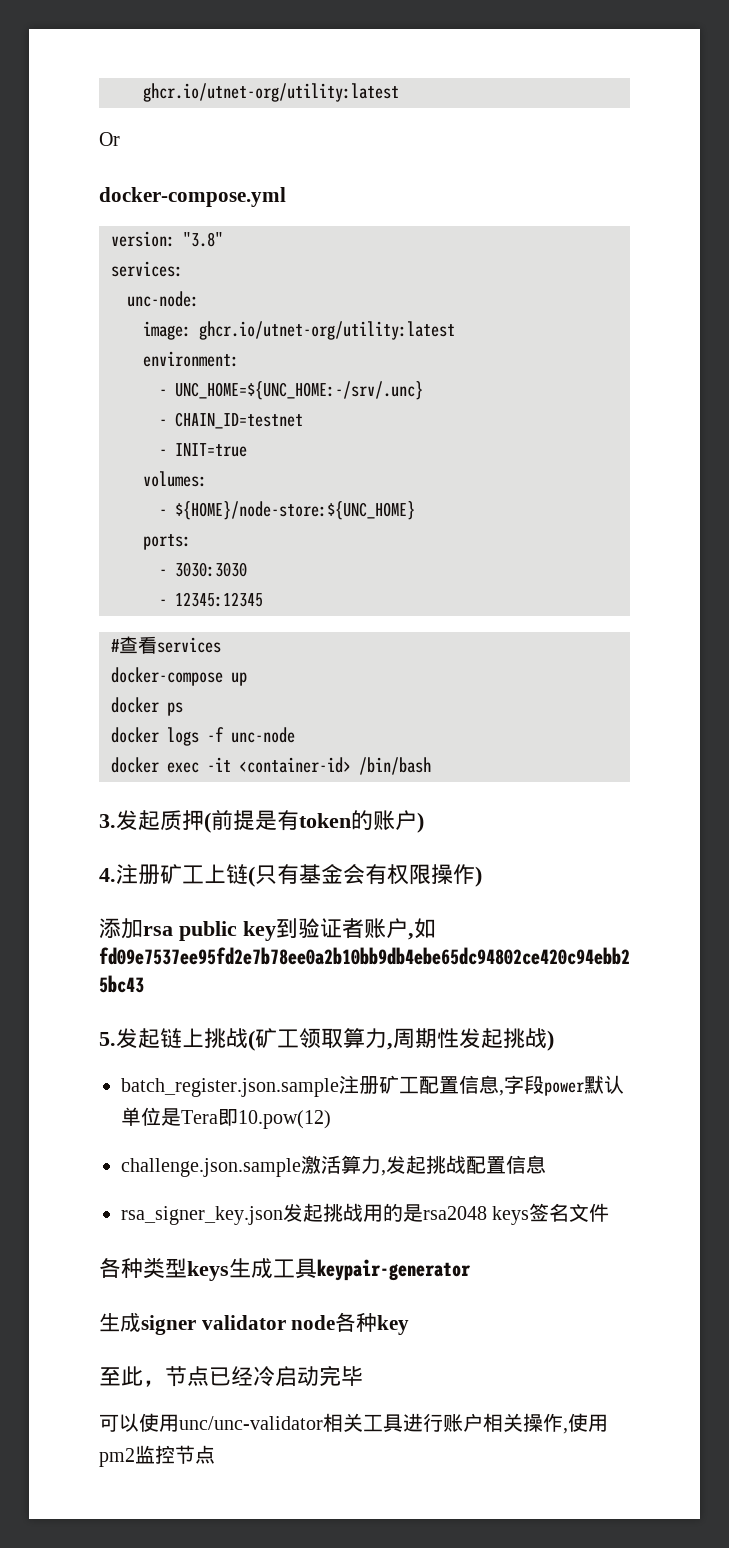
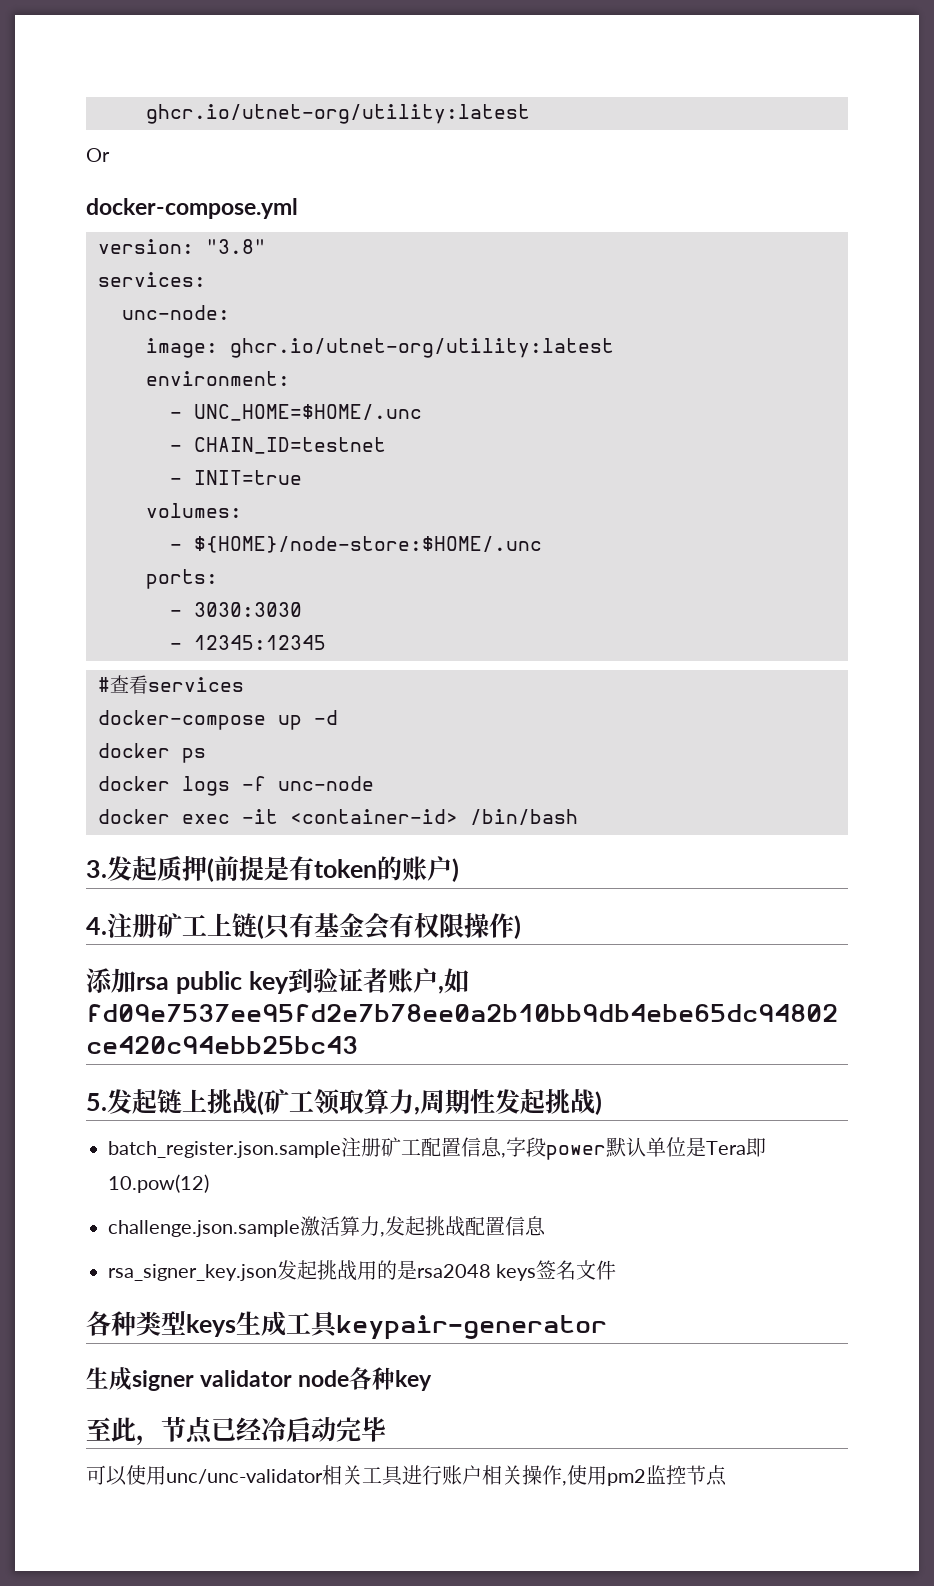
- - UNC_HOME=${UNC_HOME:-/srv/.unc}
+ - UNC_HOME=$HOME/.unc
- - ${HOME}/node-store:${UNC_HOME}
+ - ${HOME}/node-store:$HOME/.unc
- docker-compose up
+ docker-compose up -d

